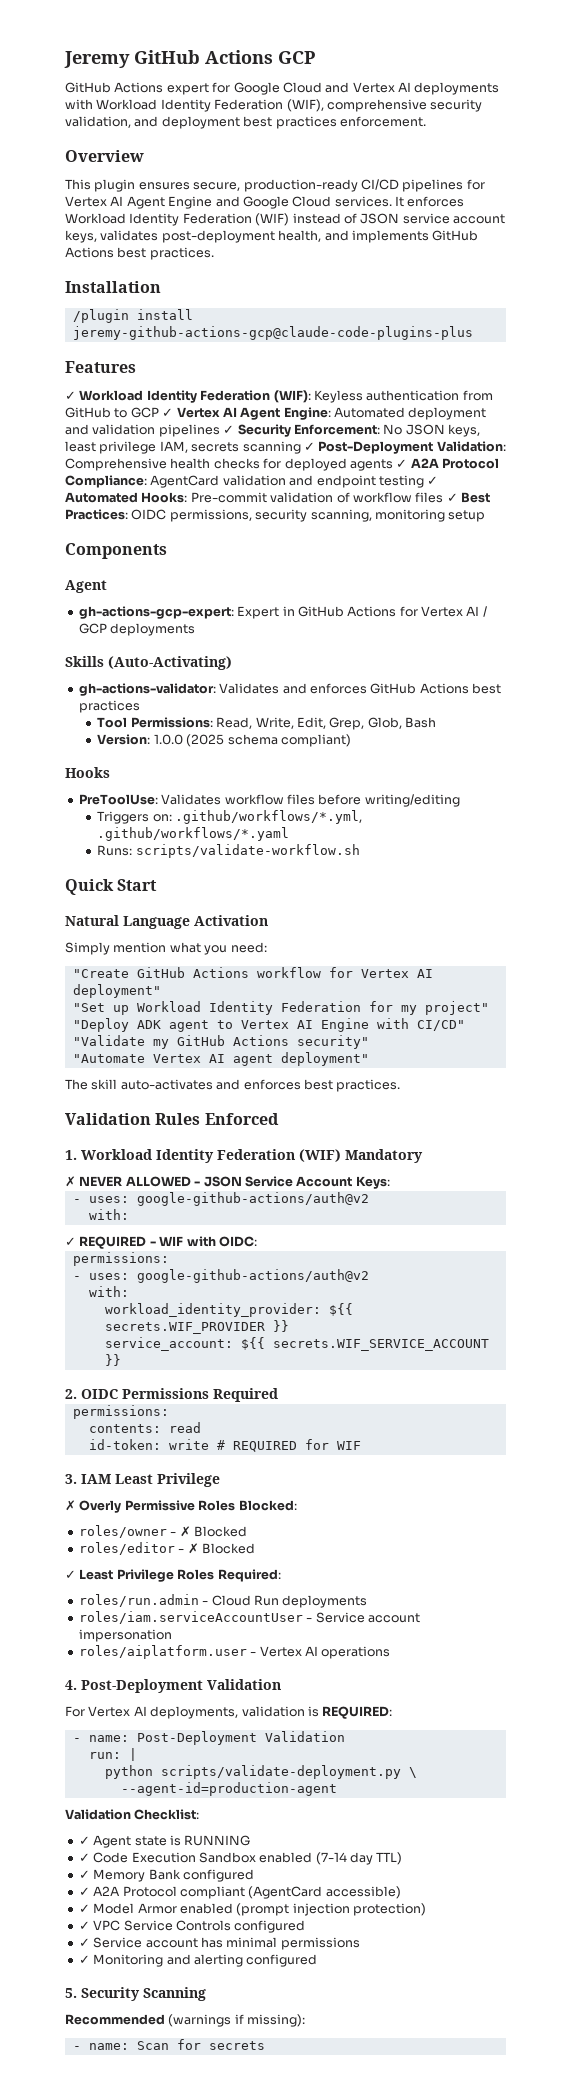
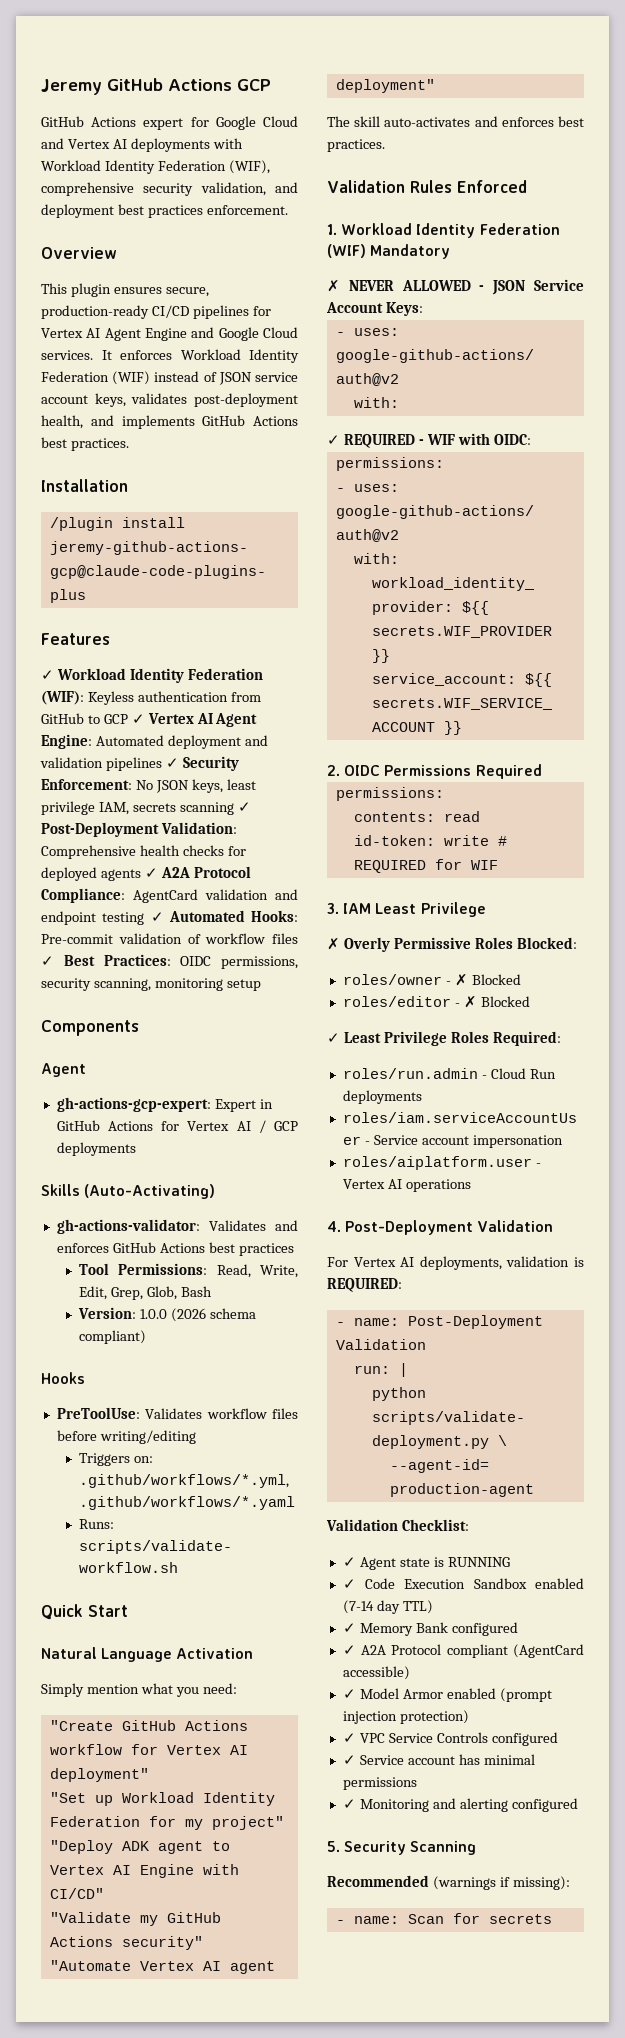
- Version: 1.0.0 (2025 schema compliant)
+ Version: 1.0.0 (2026 schema compliant)

